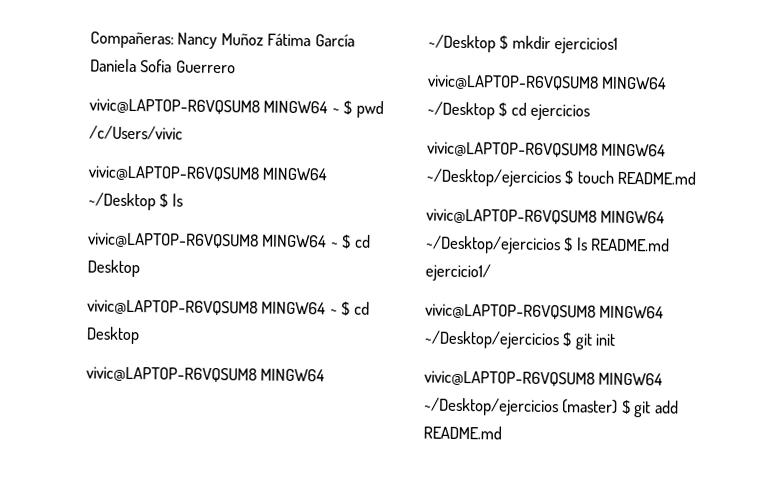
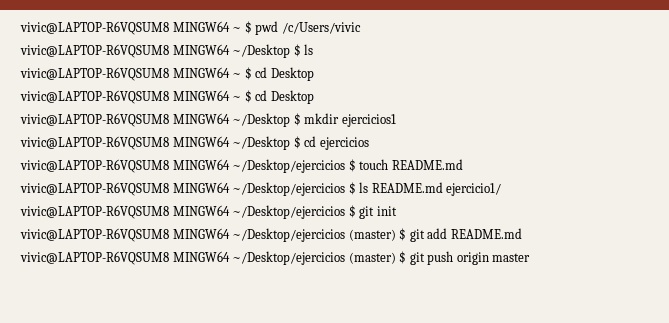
- Compañeras: Nancy Muñoz Fátima García Daniela Sofia Guerrero
+ vivic@LAPTOP-R6VQSUM8 MINGW64 ~/Desktop/ejercicios (master) $ git push origin master

